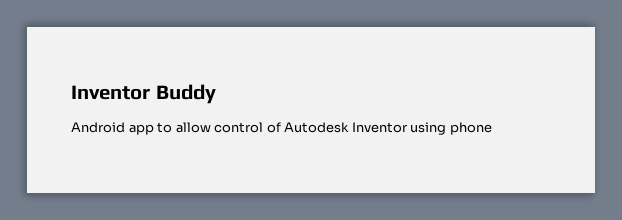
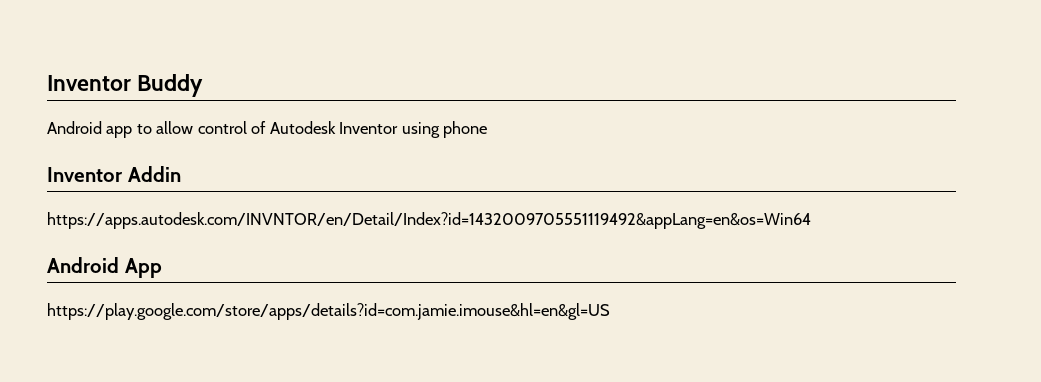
+ Inventor Addin
+ https://apps.autodesk.com/INVNTOR/en/Detail/Index?id=1432009705551119492&appLang=en&os=Win64
+ Android App
+ https://play.google.com/store/apps/details?id=com.jamie.imouse&hl=en&gl=US

